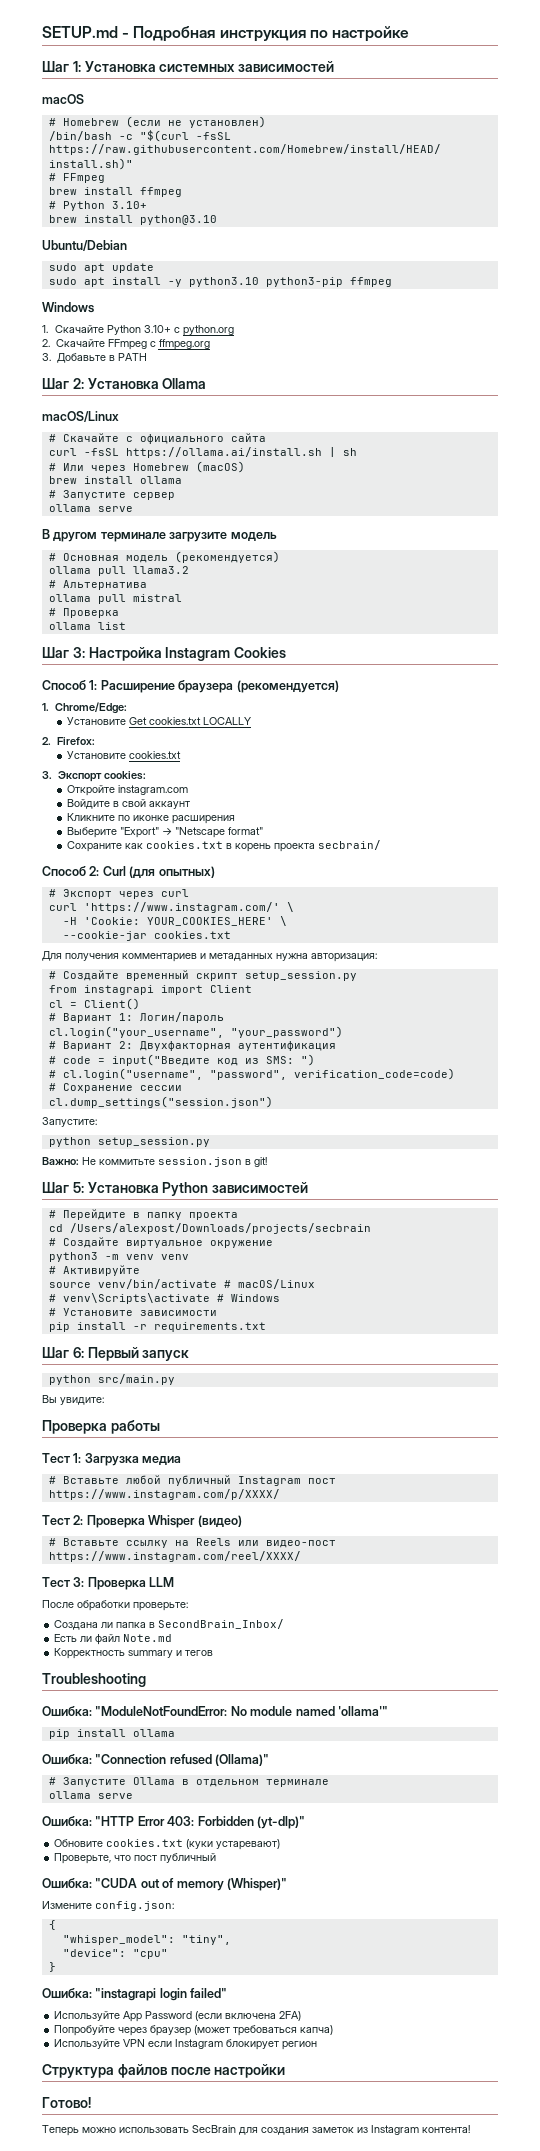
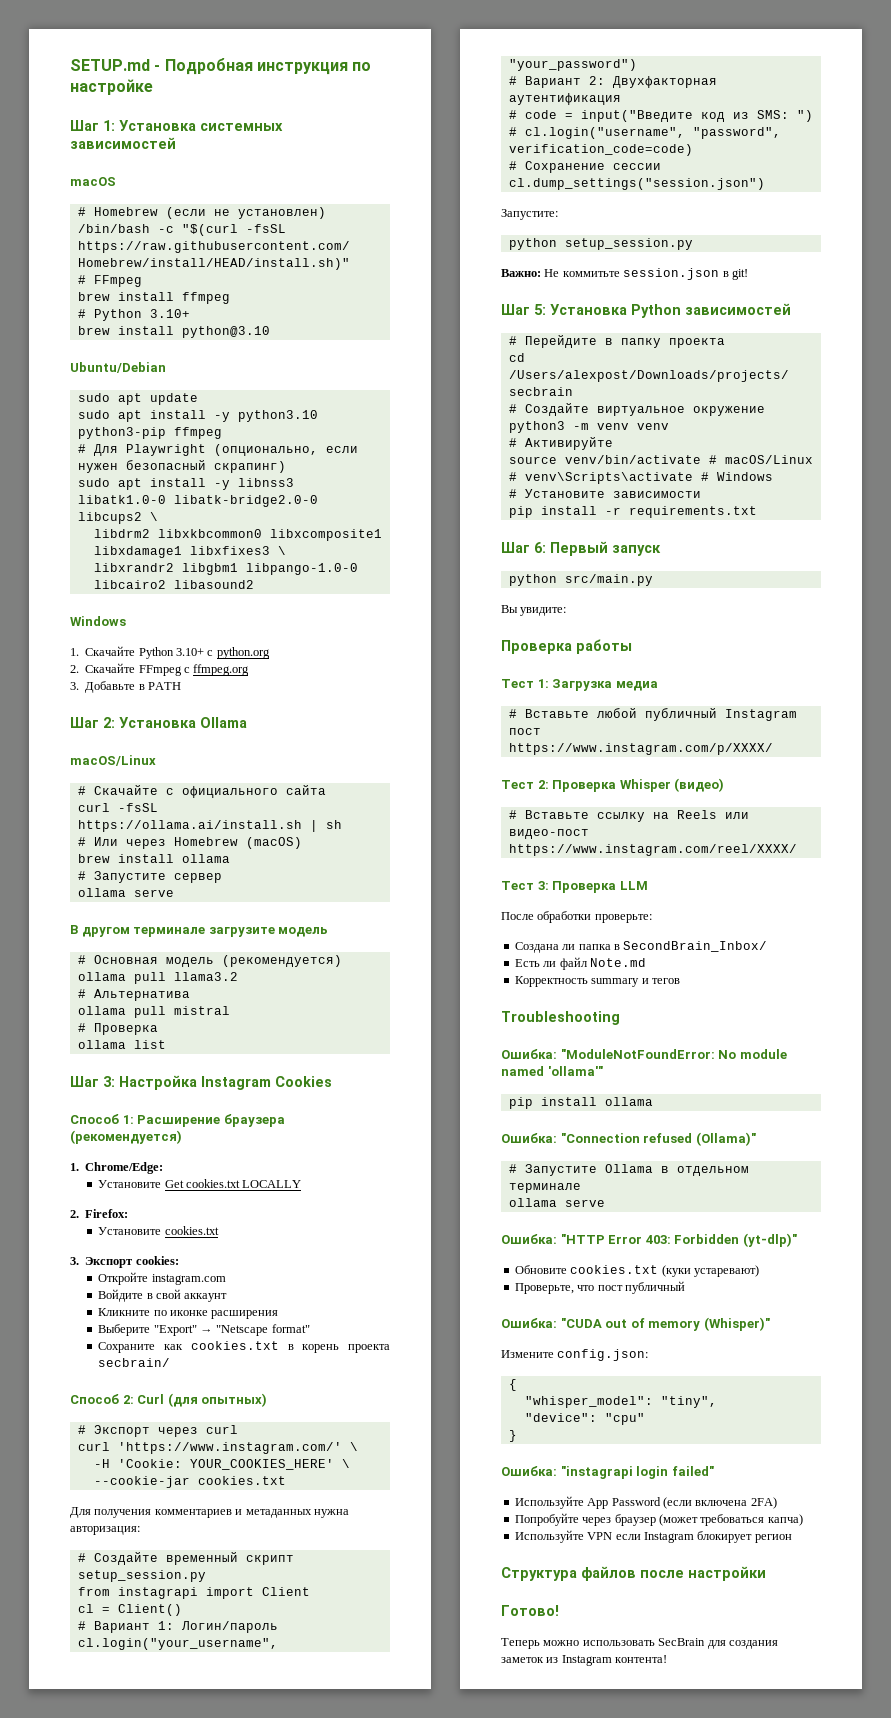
+ # Для Playwright (опционально, если нужен безопасный скрапинг)
+ sudo apt install -y libnss3 libatk1.0-0 libatk-bridge2.0-0 libcups2 \
+ libdrm2 libxkbcommon0 libxcomposite1 libxdamage1 libxfixes3 \
+ libxrandr2 libgbm1 libpango-1.0-0 libcairo2 libasound2

